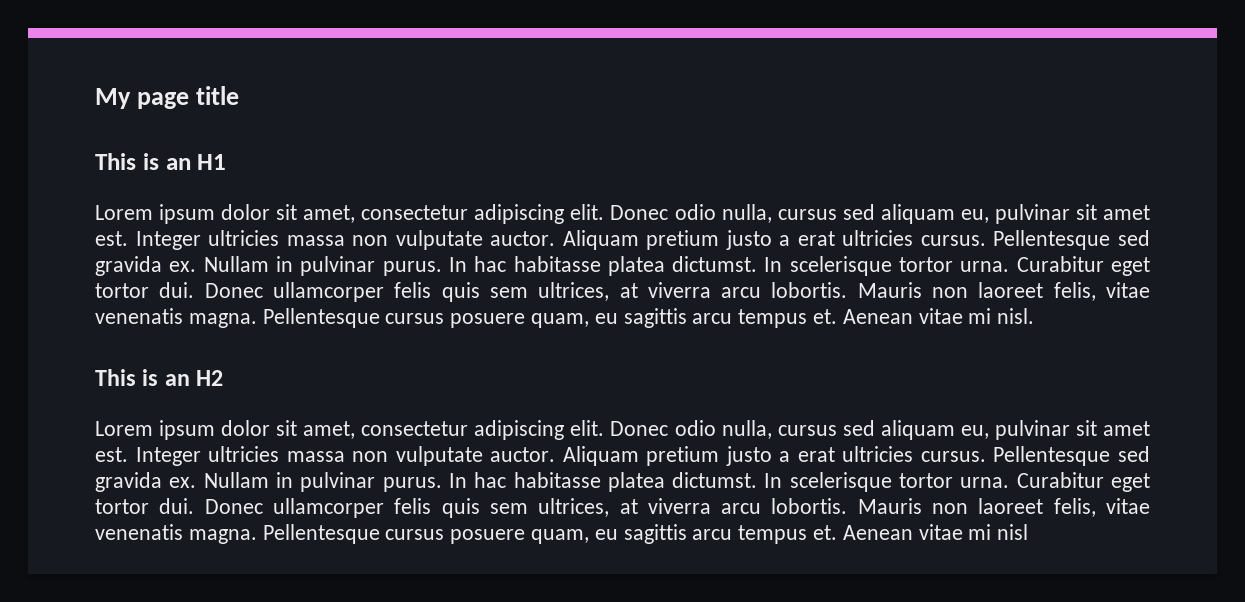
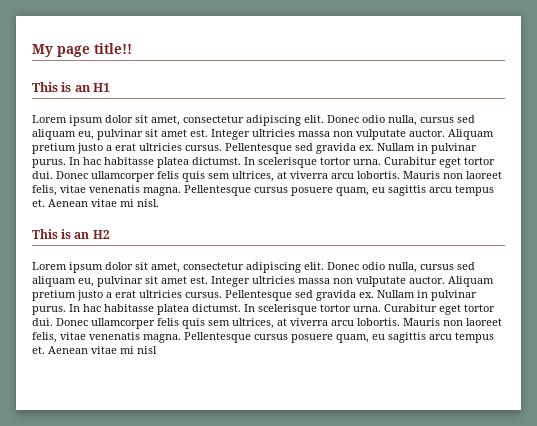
- My page title
+ My page title!!

